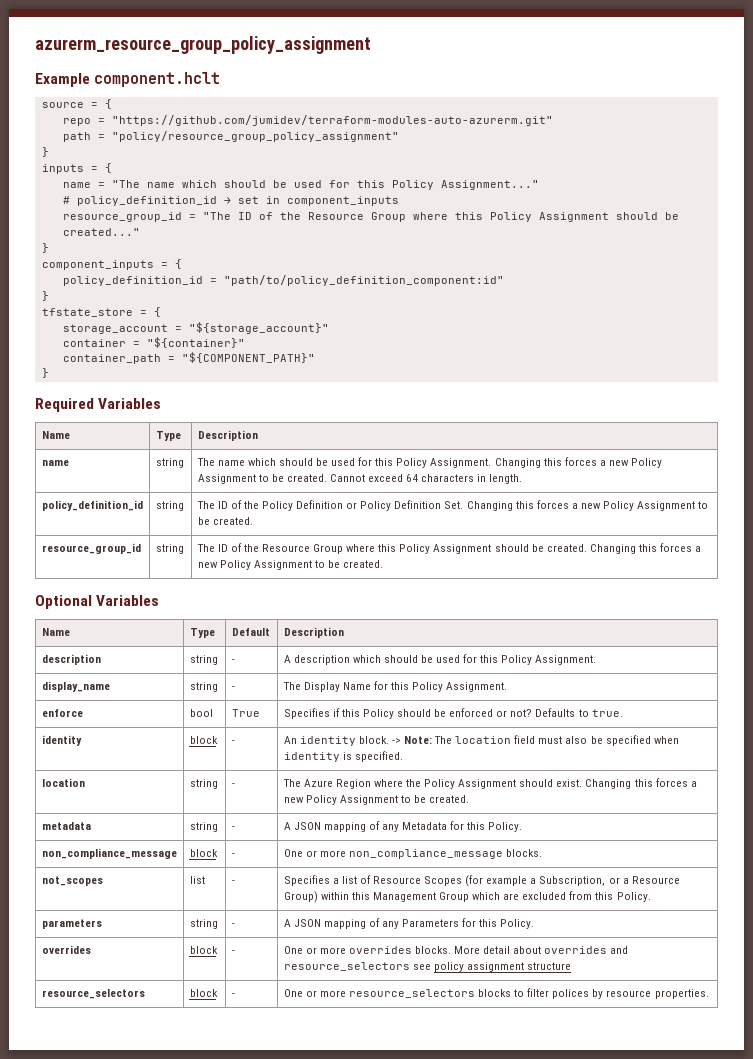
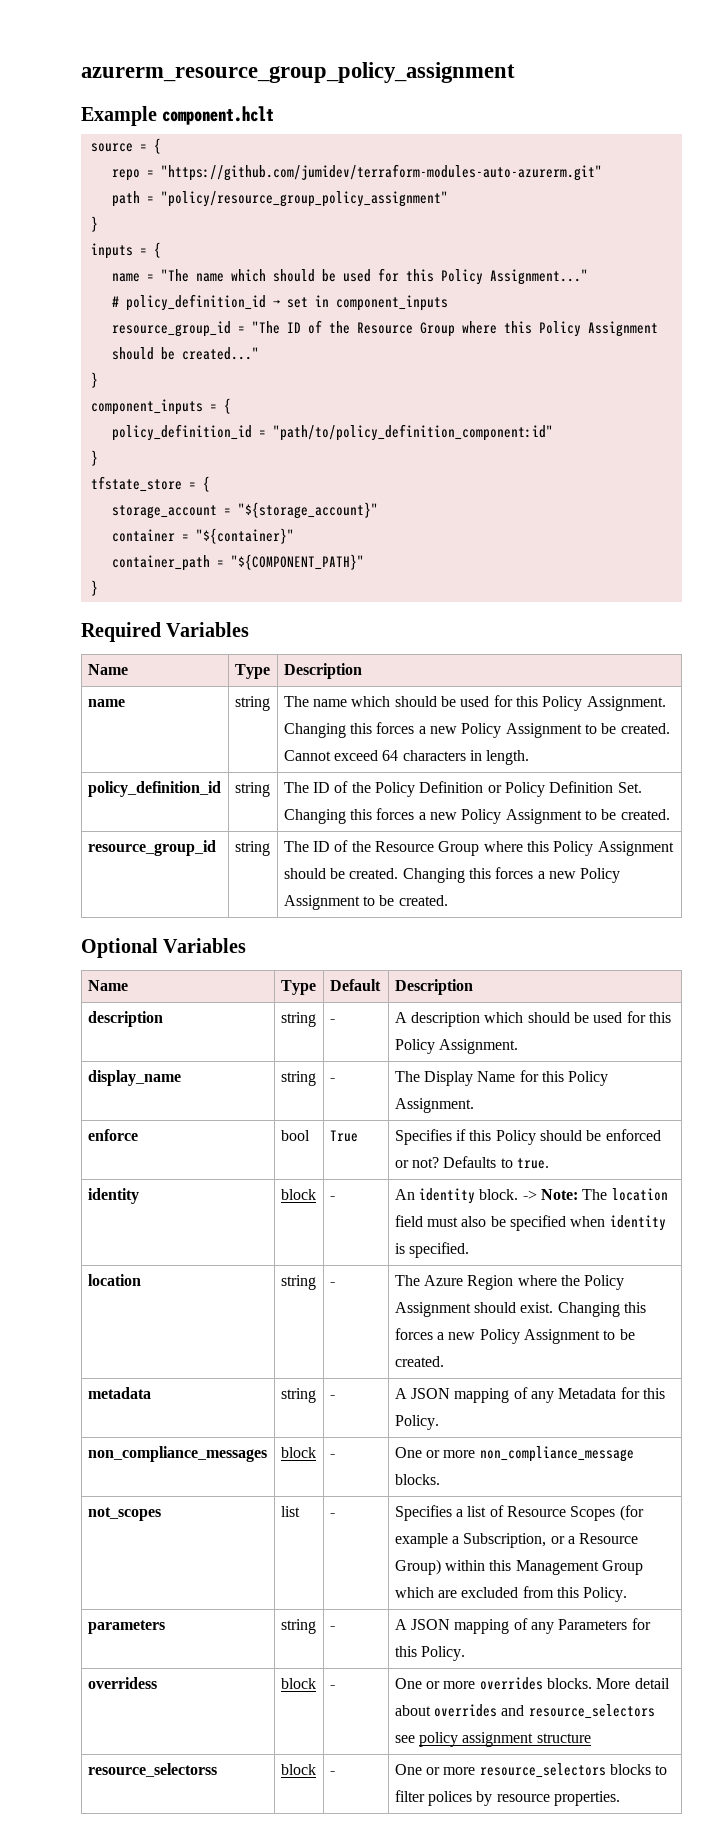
- non_compliance_message | block | - | One or more non_compliance_message blocks.
+ non_compliance_messages | block | - | One or more non_compliance_message blocks.
- overrides | block | - | One or more overrides blocks. More detail about overrides and resource_selectors see policy assignment structure
+ overridess | block | - | One or more overrides blocks. More detail about overrides and resource_selectors see policy assignment structure
- resource_selectors | block | - | One or more resource_selectors blocks to filter polices by resource properties.
+ resource_selectorss | block | - | One or more resource_selectors blocks to filter polices by resource properties.

